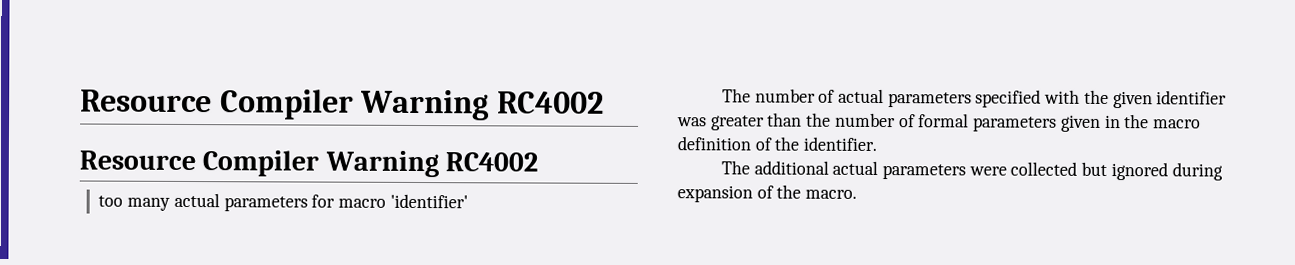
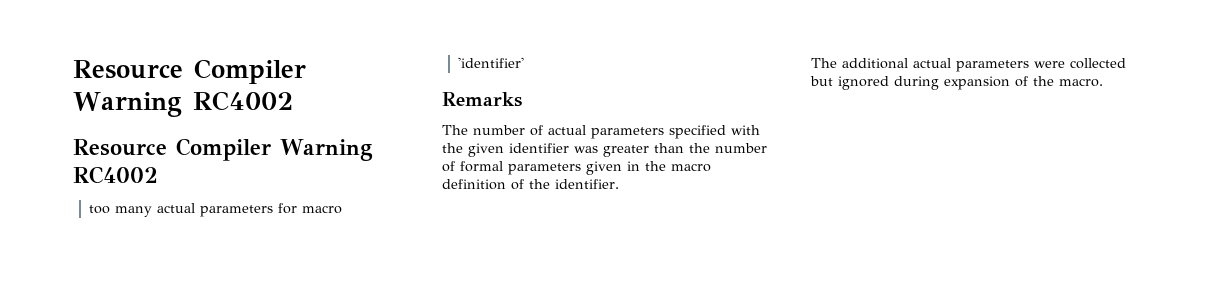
+ Remarks

